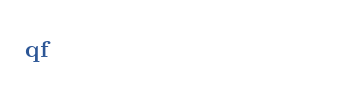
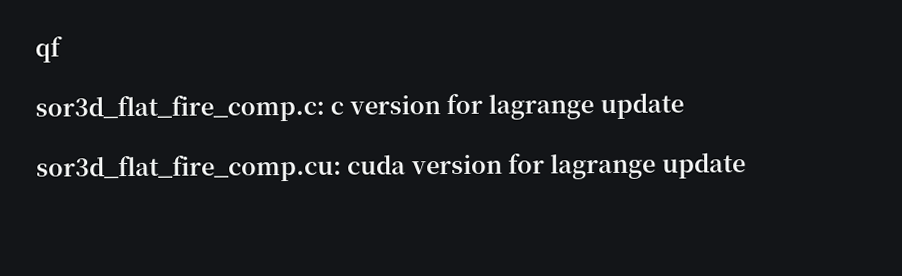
+ sor3d_flat_fire_comp.c: c version for lagrange update
+ sor3d_flat_fire_comp.cu: cuda version for lagrange update

